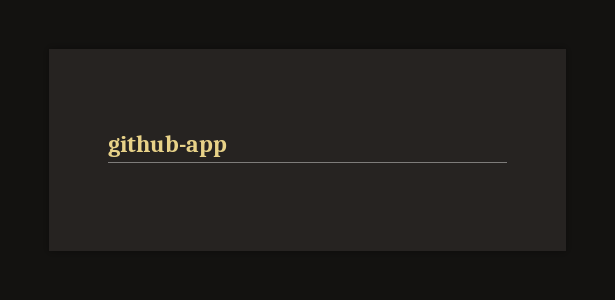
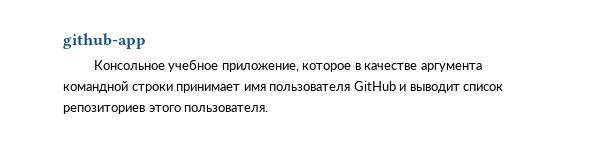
+ Консольное учебное приложение, которое в качестве аргумента командной строки принимает имя пользователя GitHub и выводит список репозиториев этого пользователя.

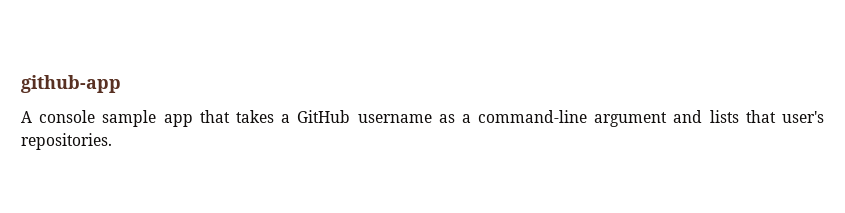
- Консольное учебное приложение, которое в качестве аргумента командной строки принимает имя пользователя GitHub и выводит список репозиториев этого пользователя.
+ A console sample app that takes a GitHub username as a command-line argument and lists that user's repositories.

